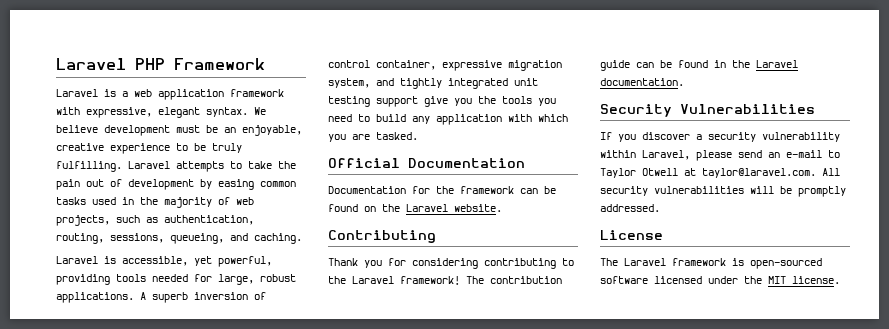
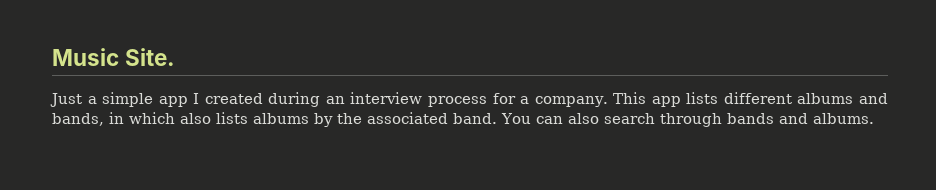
- Laravel PHP Framework
- Laravel is a web application framework with expressive, elegant syntax. We believe development must be an enjoyable, creative experience to be truly fulfilling. Laravel attempts to take the pain out of development by easing common tasks used in the majority of web projects, such as authentication, routing, sessions, queueing, and caching.
- Laravel is accessible, yet powerful, providing tools needed for large, robust applications. A superb inversion of control container, expressive migration system, and tightly integrated unit testing support give you the tools you need to build any application with which you are tasked.
- Official Documentation
- Documentation for the framework can be found on the Laravel website.
- Contributing
- Thank you for considering contributing to the Laravel framework! The contribution guide can be found in the Laravel documentation.
- Security Vulnerabilities
- If you discover a security vulnerability within Laravel, please send an e-mail to Taylor Otwell at taylor@laravel.com. All security vulnerabilities will be promptly addressed.
- License
- The Laravel framework is open-sourced software licensed under the MIT license.
+ Music Site.
+ Just a simple app I created during an interview process for a company. This app lists different albums and bands, in which also lists albums by the associated band. You can also search through bands and albums.

